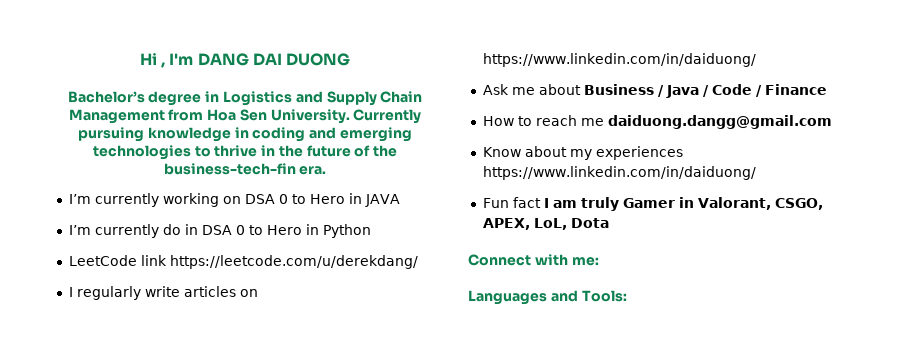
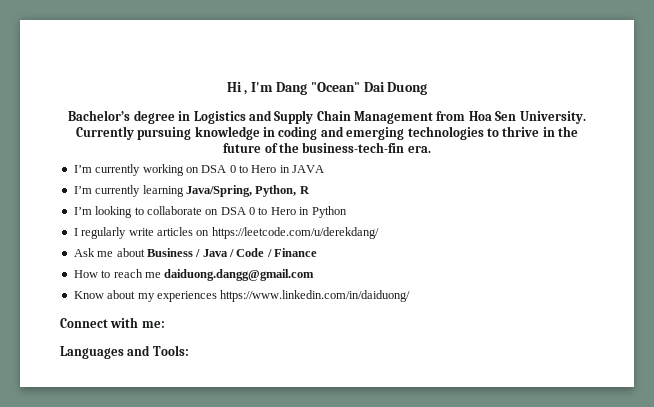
- Hi , I'm DANG DAI DUONG
+ Hi , I'm Dang "Ocean" Dai Duong
- I’m currently do in DSA 0 to Hero in Python
+ I’m currently learning Java/Spring, Python, R
+ I’m looking to collaborate on DSA 0 to Hero in Python
- LeetCode link https://leetcode.com/u/derekdang/
- I regularly write articles on https://www.linkedin.com/in/daiduong/
+ I regularly write articles on https://leetcode.com/u/derekdang/
- Fun fact I am truly Gamer in Valorant, CSGO, APEX, LoL, Dota

